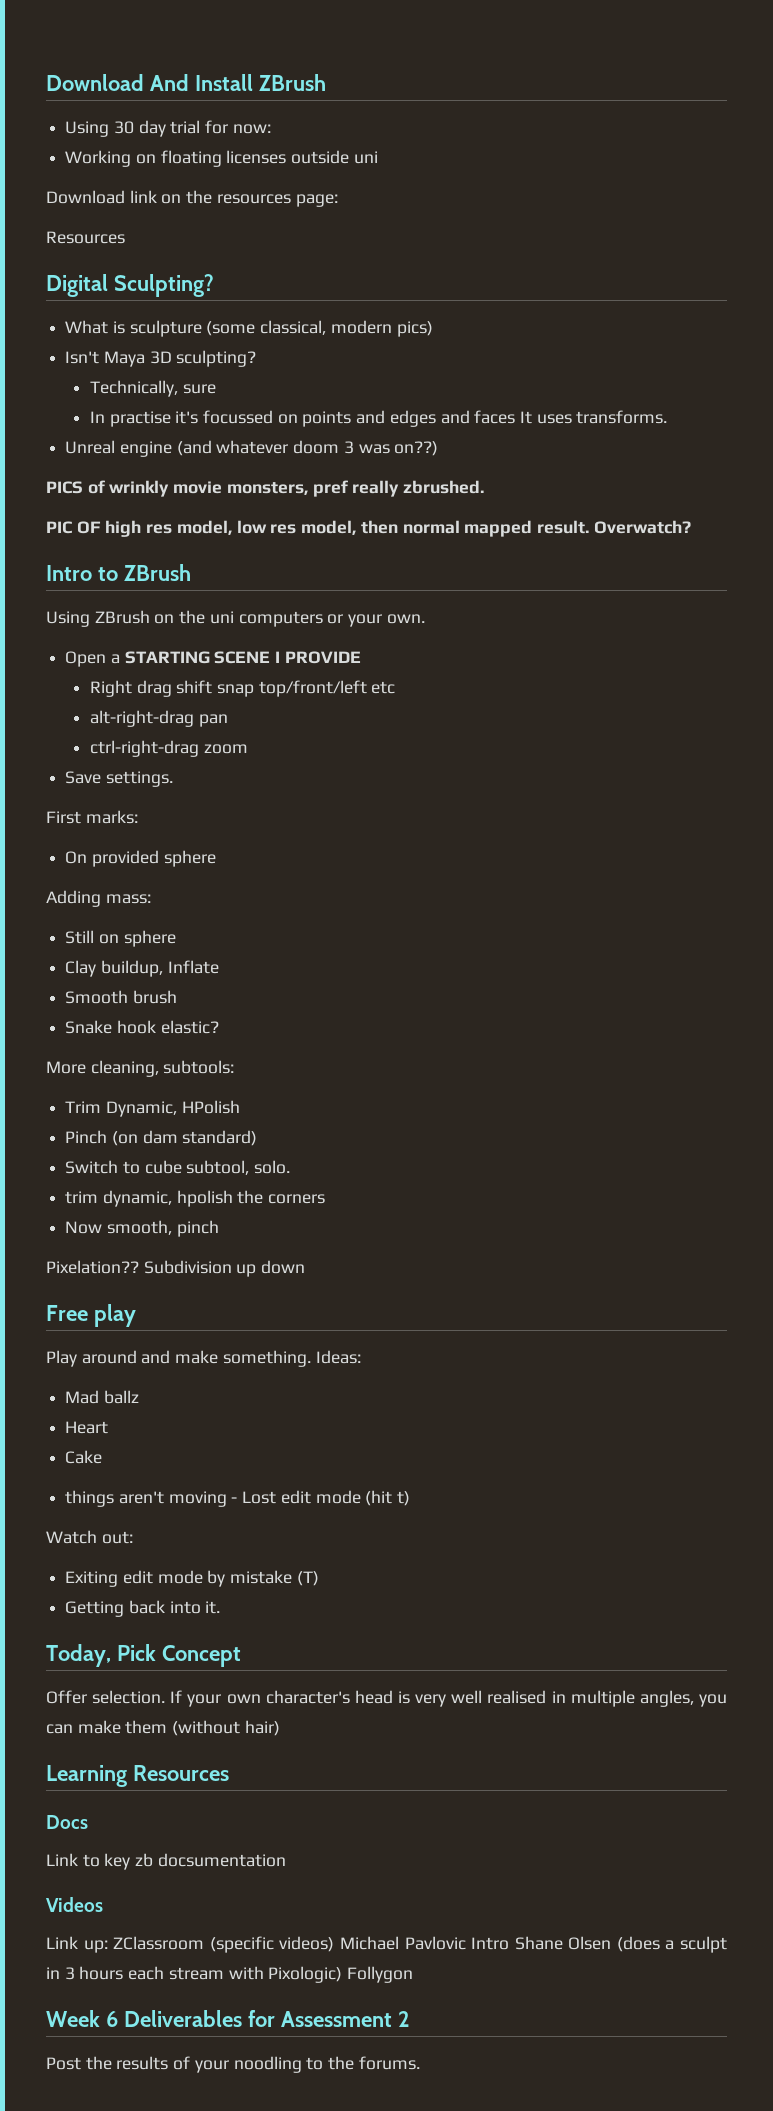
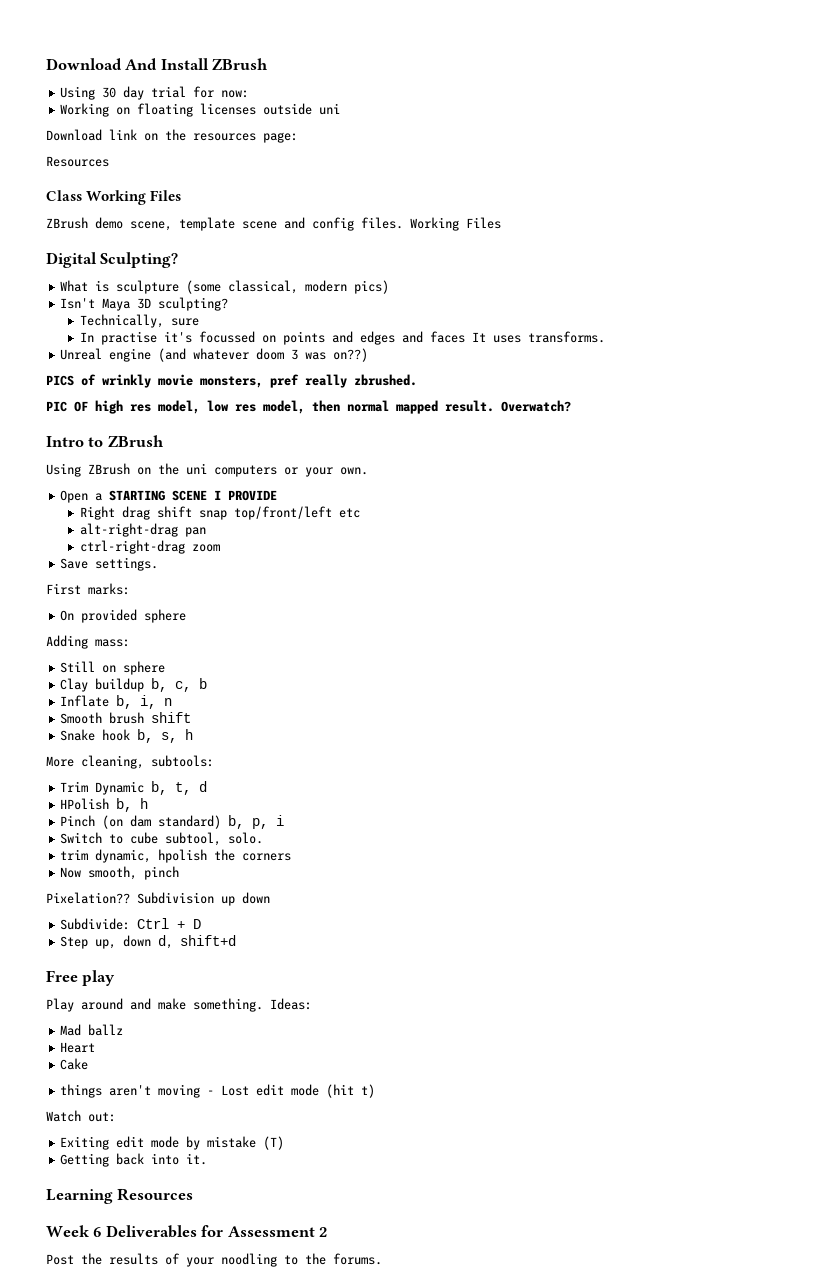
+ Class Working Files
+ ZBrush demo scene, template scene and config files. Working Files
- Clay buildup, Inflate
+ Clay buildup b, c, b
+ Inflate b, i, n
- Smooth brush
+ Smooth brush shift
- Snake hook elastic?
+ Snake hook b, s, h
- Trim Dynamic, HPolish
+ Trim Dynamic b, t, d
+ HPolish b, h
- Pinch (on dam standard)
+ Pinch (on dam standard) b, p, i
+ Subdivide: Ctrl + D
+ Step up, down d, shift+d
- Today, Pick Concept
- Offer selection. If your own character's head is very well realised in multiple angles, you can make them (without hair)
  Learning Resources
- Docs
- Link to key zb docsumentation
- Videos
- Link up: ZClassroom (specific videos) Michael Pavlovic Intro Shane Olsen (does a sculpt in 3 hours each stream with Pixologic) Follygon

